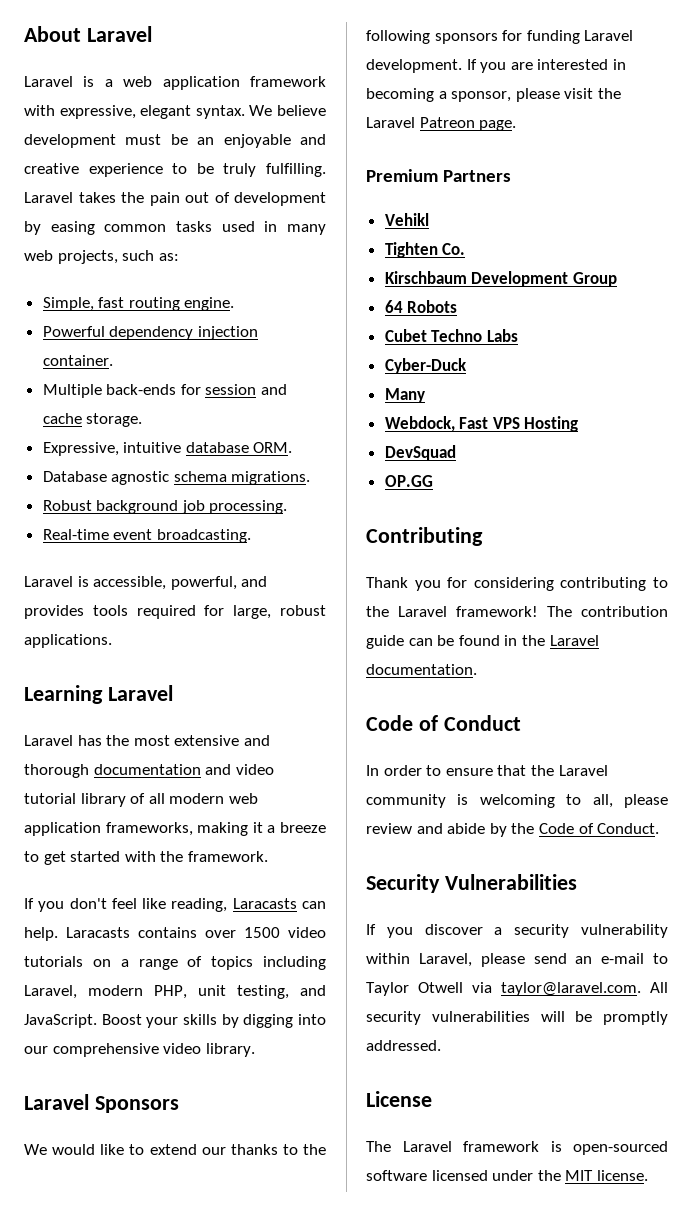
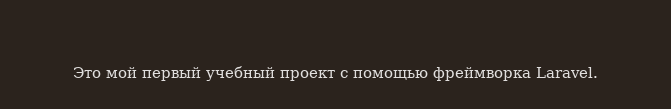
- About Laravel
- Laravel is a web application framework with expressive, elegant syntax. We believe development must be an enjoyable and creative experience to be truly fulfilling. Laravel takes the pain out of development by easing common tasks used in many web projects, such as:
- Simple, fast routing engine.
- Powerful dependency injection container.
- Multiple back-ends for session and cache storage.
- Expressive, intuitive database ORM.
- Database agnostic schema migrations.
- Robust background job processing.
- Real-time event broadcasting.
- Laravel is accessible, powerful, and provides tools required for large, robust applications.
- Learning Laravel
- Laravel has the most extensive and thorough documentation and video tutorial library of all modern web application frameworks, making it a breeze to get started with the framework.
- If you don't feel like reading, Laracasts can help. Laracasts contains over 1500 video tutorials on a range of topics including Laravel, modern PHP, unit testing, and JavaScript. Boost your skills by digging into our comprehensive video library.
- Laravel Sponsors
- We would like to extend our thanks to the following sponsors for funding Laravel development. If you are interested in becoming a sponsor, please visit the Laravel Patreon page.
- Premium Partners
- Vehikl
- Tighten Co.
- Kirschbaum Development Group
- 64 Robots
- Cubet Techno Labs
- Cyber-Duck
- Many
- Webdock, Fast VPS Hosting
- DevSquad
- OP.GG
- Contributing
- Thank you for considering contributing to the Laravel framework! The contribution guide can be found in the Laravel documentation.
- Code of Conduct
- In order to ensure that the Laravel community is welcoming to all, please review and abide by the Code of Conduct.
- Security Vulnerabilities
- If you discover a security vulnerability within Laravel, please send an e-mail to Taylor Otwell via taylor@laravel.com. All security vulnerabilities will be promptly addressed.
- License
- The Laravel framework is open-sourced software licensed under the MIT license.
+ Это мой первый учебный проект с помощью фреймворка Laravel.

